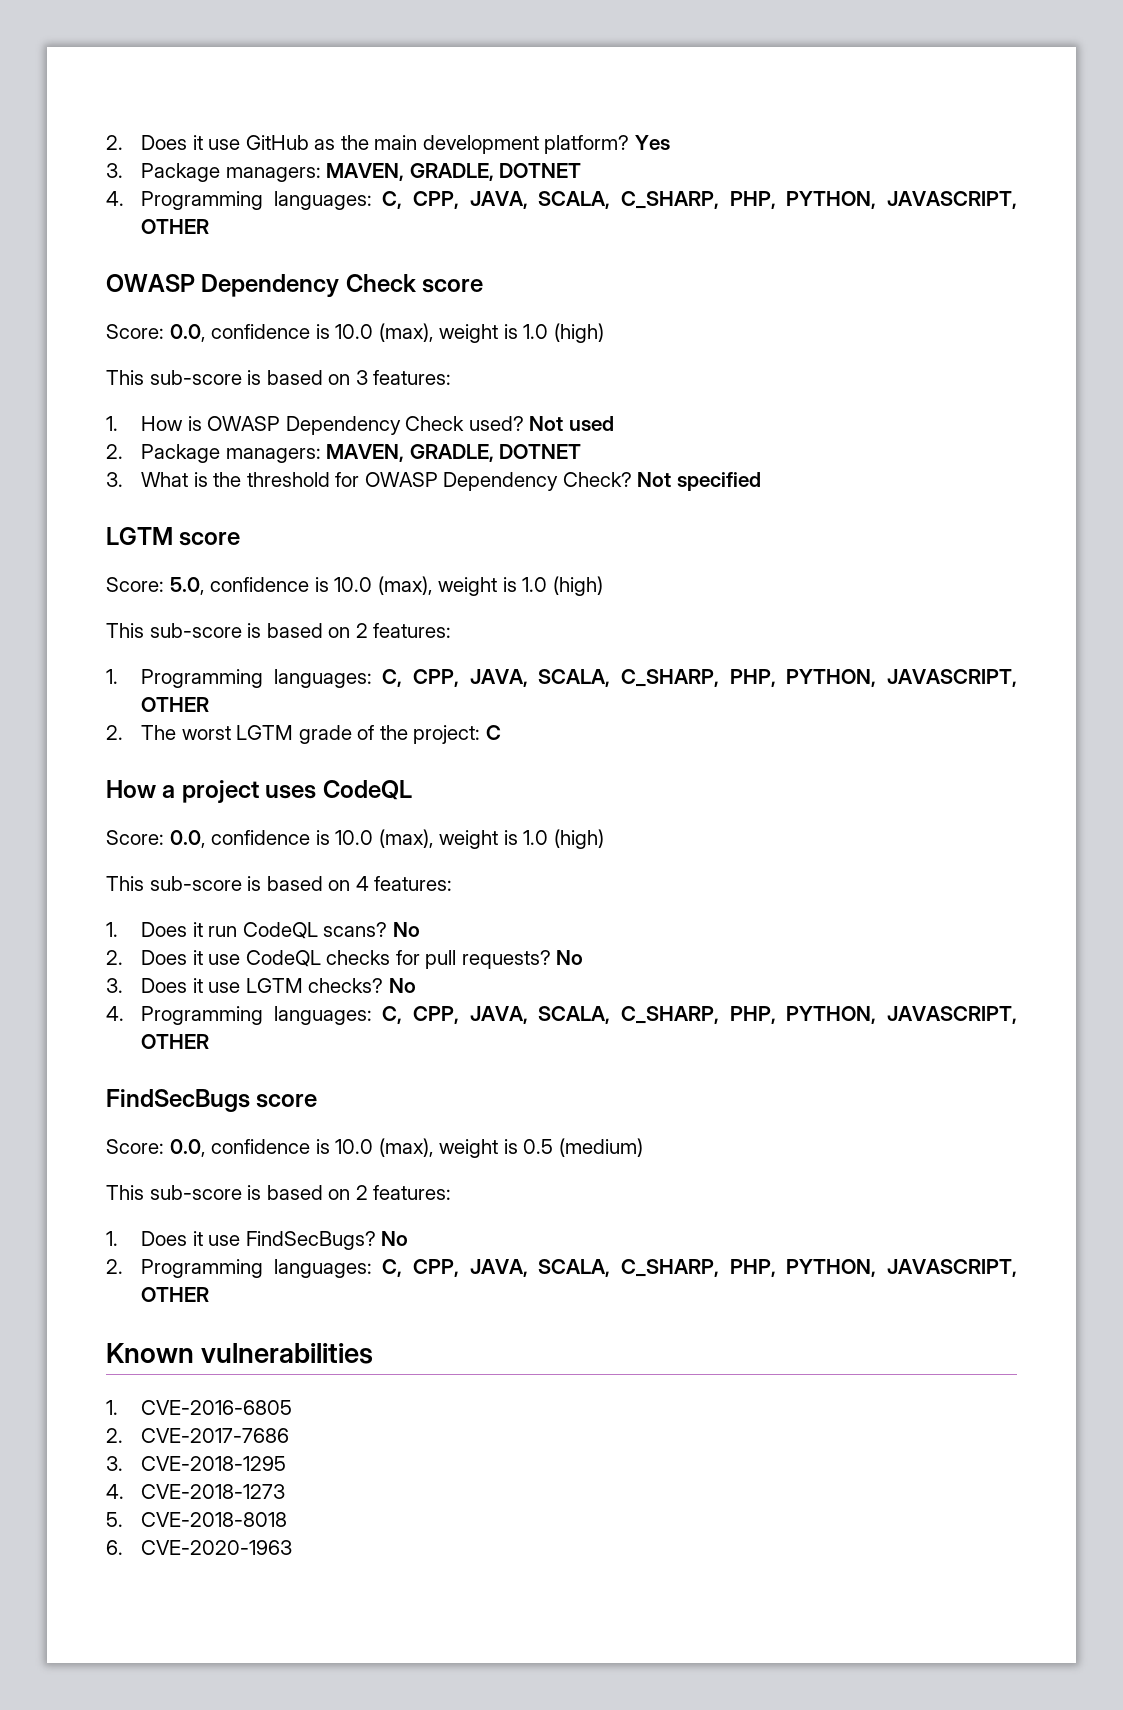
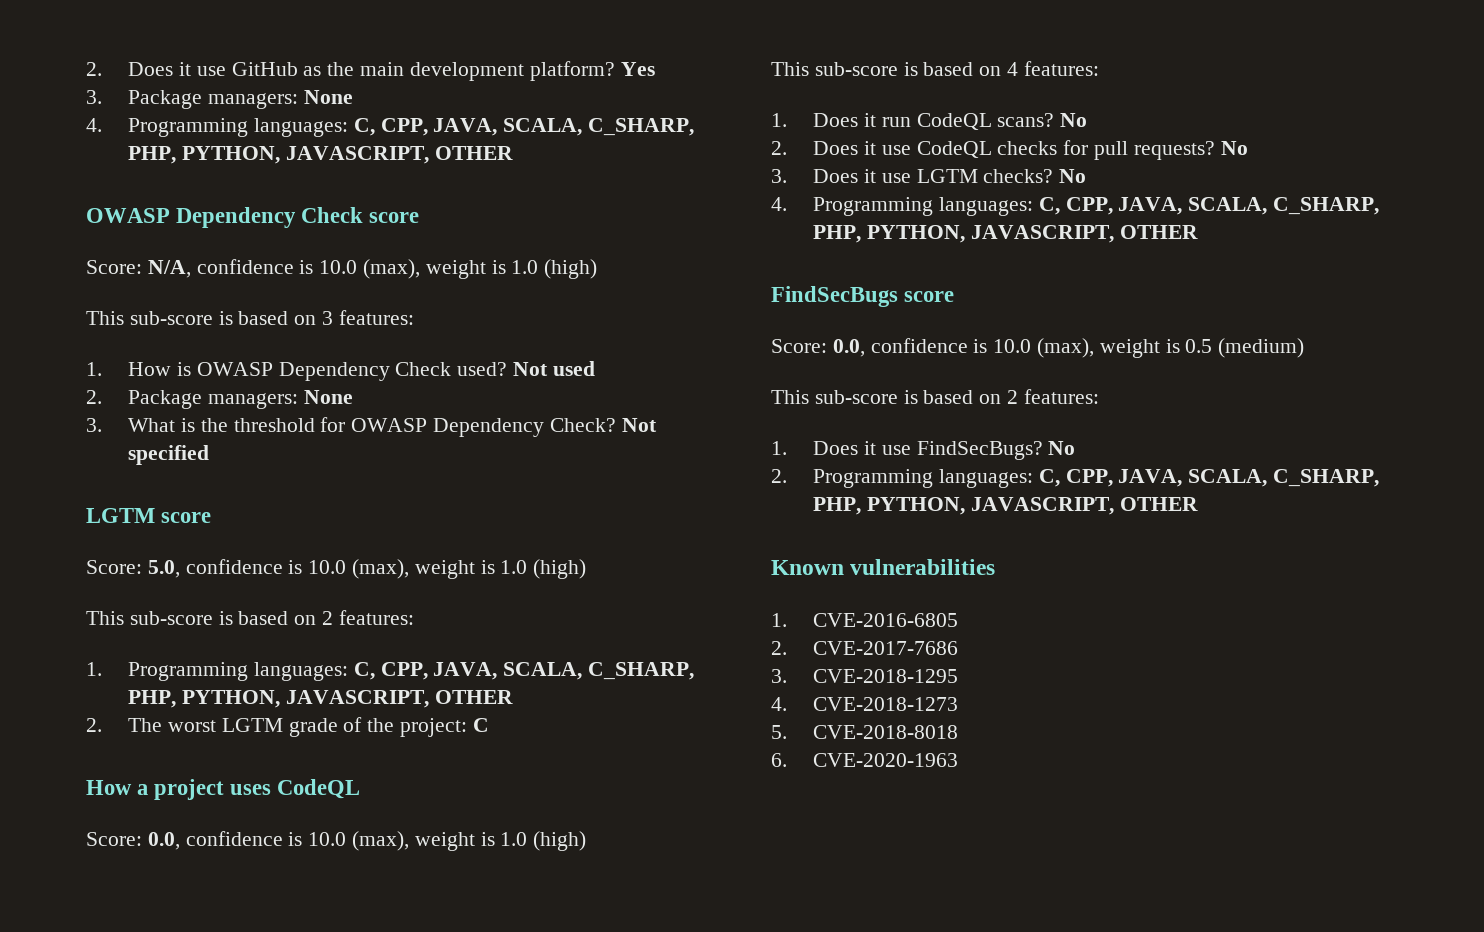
- 3. Package managers: MAVEN, GRADLE, DOTNET
+ 3. Package managers: None
  OWASP Dependency Check score
- Score: 0.0, confidence is 10.0 (max), weight is 1.0 (high)
+ Score: N/A, confidence is 10.0 (max), weight is 1.0 (high)
- 2. Package managers: MAVEN, GRADLE, DOTNET
+ 2. Package managers: None

